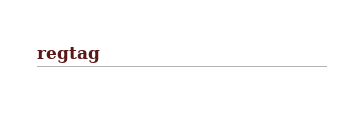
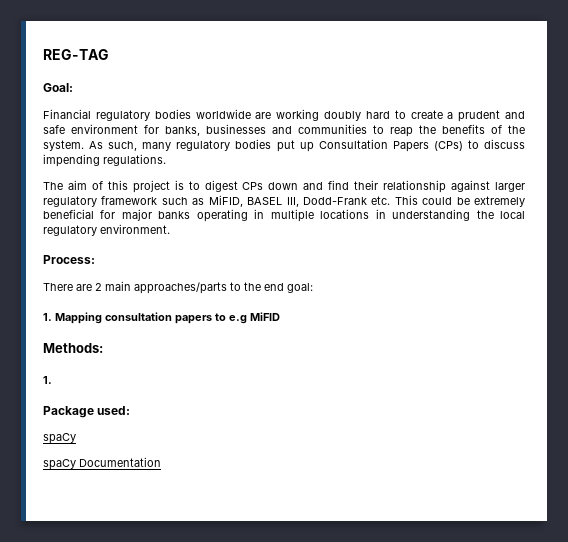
- regtag
+ REG-TAG
+ Goal:
+ Financial regulatory bodies worldwide are working doubly hard to create a prudent and safe environment for banks, businesses and communities to reap the benefits of the system. As such, many regulatory bodies put up Consultation Papers (CPs) to discuss impending regulations.
+ The aim of this project is to digest CPs down and find their relationship against larger regulatory framework such as MiFID, BASEL III, Dodd-Frank etc. This could be extremely beneficial for major banks operating in multiple locations in understanding the local regulatory environment.
+ Process:
+ There are 2 main approaches/parts to the end goal:
+ 1. Mapping consultation papers to e.g MiFID
+ Methods:
+ 1.
+ Package used:
+ spaCy
+ spaCy Documentation

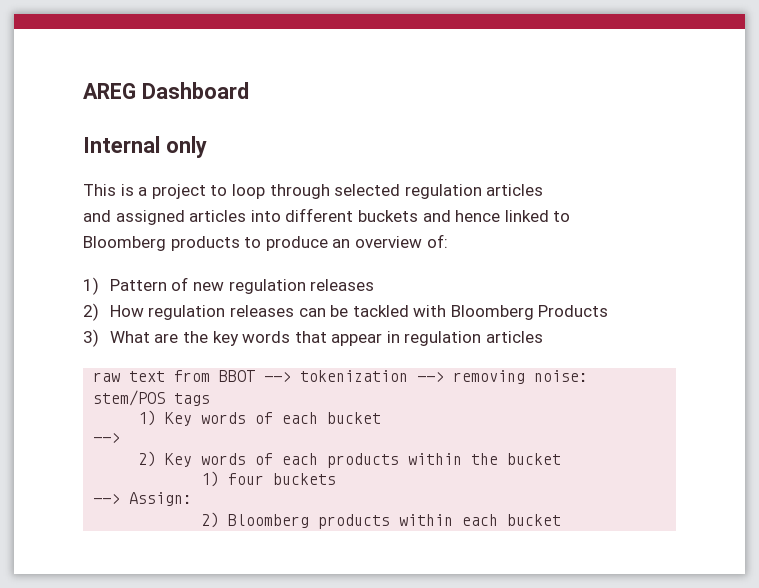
- REG-TAG
- Goal:
- Financial regulatory bodies worldwide are working doubly hard to create a prudent and safe environment for banks, businesses and communities to reap the benefits of the system. As such, many regulatory bodies put up Consultation Papers (CPs) to discuss impending regulations.
- The aim of this project is to digest CPs down and find their relationship against larger regulatory framework such as MiFID, BASEL III, Dodd-Frank etc. This could be extremely beneficial for major banks operating in multiple locations in understanding the local regulatory environment.
- Process:
- There are 2 main approaches/parts to the end goal:
- 1. Mapping consultation papers to e.g MiFID
- Methods:
- 1.
- Package used:
- spaCy
- spaCy Documentation
+ AREG Dashboard
+ Internal only
+ This is a project to loop through selected regulation articles
+ and assigned articles into different buckets and hence linked to
+ Bloomberg products to produce an overview of:
+ 1) Pattern of new regulation releases
+ 2) How regulation releases can be tackled with Bloomberg Products
+ 3) What are the key words that appear in regulation articles
+ raw text from BBOT --> tokenization --> removing noise: stem/POS tags
+ 1) Key words of each bucket
+ -->
+ 2) Key words of each products within the bucket
+ 1) four buckets
+ --> Assign:
+ 2) Bloomberg products within each bucket

